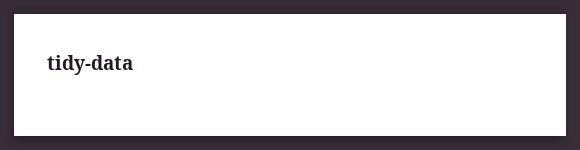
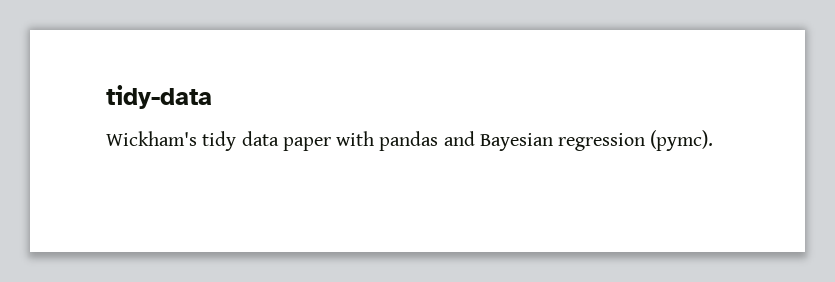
+ Wickham's tidy data paper with pandas and Bayesian regression (pymc).

